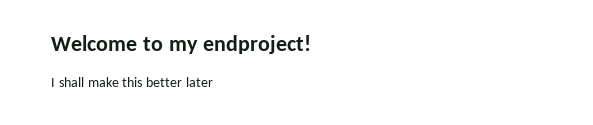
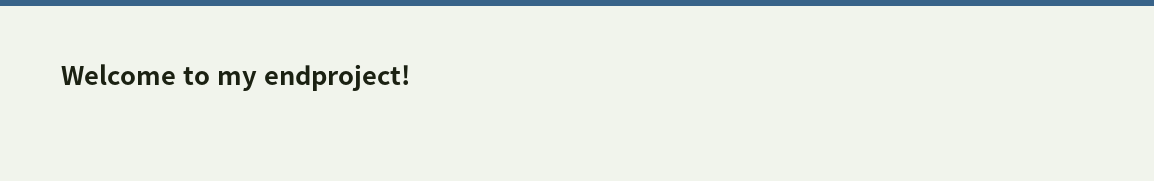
- I shall make this better later

